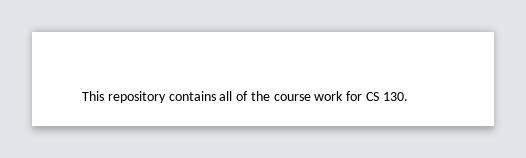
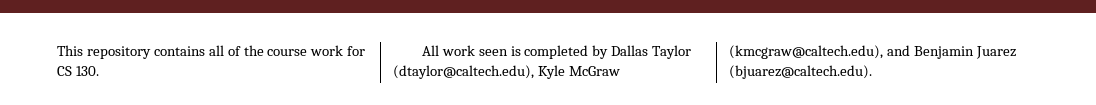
+ All work seen is completed by Dallas Taylor (dtaylor@caltech.edu), Kyle McGraw (kmcgraw@caltech.edu), and Benjamin Juarez (bjuarez@caltech.edu).

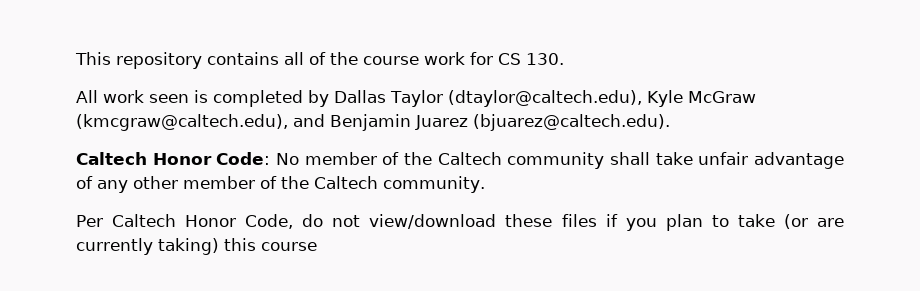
+ Caltech Honor Code: No member of the Caltech community shall take unfair advantage of any other member of the Caltech community.
+ Per Caltech Honor Code, do not view/download these files if you plan to take (or are currently taking) this course

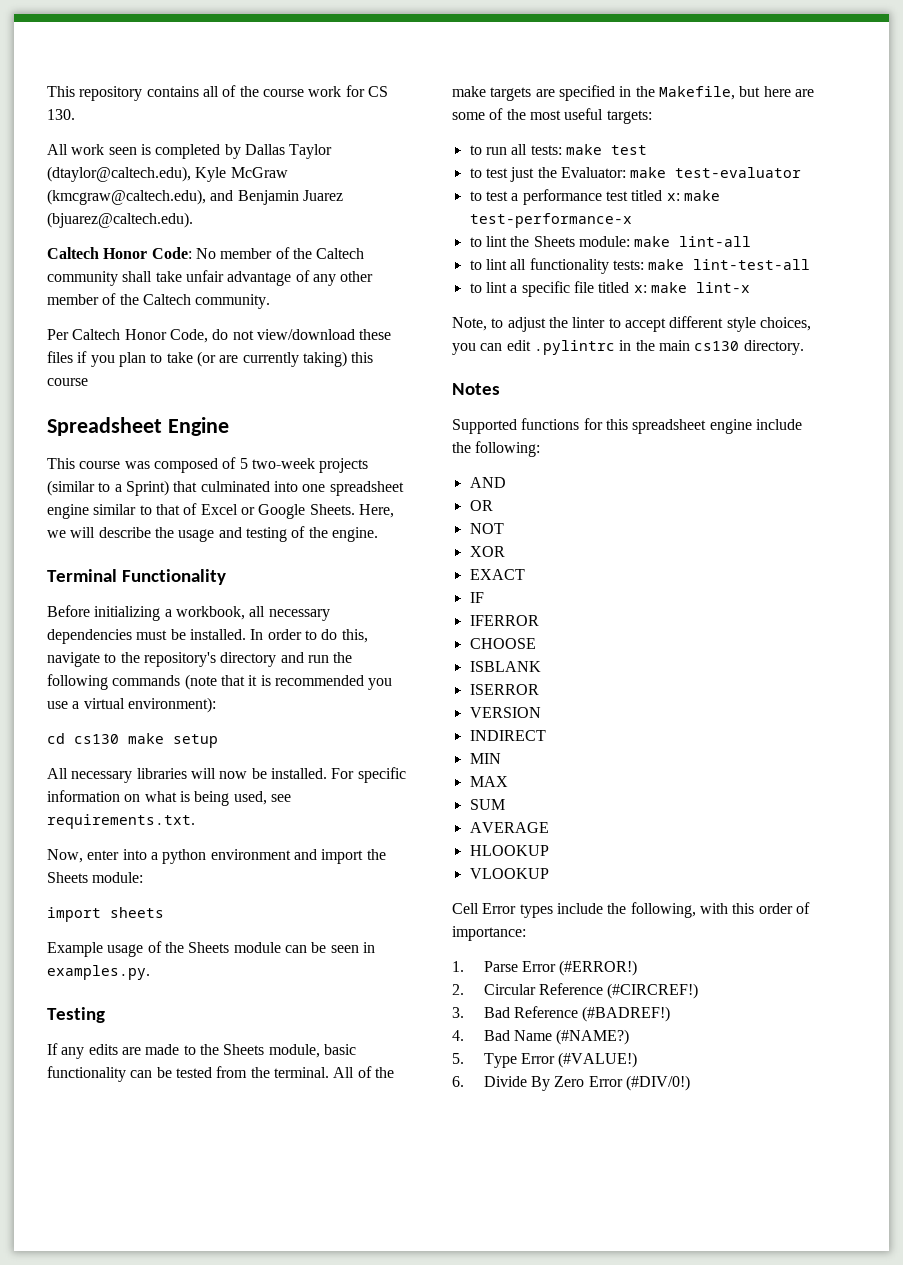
+ Spreadsheet Engine
+ This course was composed of 5 two-week projects (similar to a Sprint) that culminated into one spreadsheet engine similar to that of Excel or Google Sheets. Here, we will describe the usage and testing of the engine.
+ Terminal Functionality
+ Before initializing a workbook, all necessary dependencies must be installed. In order to do this, navigate to the repository's directory and run the following commands (note that it is recommended you use a virtual environment):
+ cd cs130 make setup
+ All necessary libraries will now be installed. For specific information on what is being used, see requirements.txt.
+ Now, enter into a python environment and import the Sheets module:
+ import sheets
+ Example usage of the Sheets module can be seen in examples.py.
+ Testing
+ If any edits are made to the Sheets module, basic functionality can be tested from the terminal. All of the make targets are specified in the Makefile, but here are some of the most useful targets:
+ to run all tests: make test
+ to test just the Evaluator: make test-evaluator
+ to test a performance test titled x: make test-performance-x
+ to lint the Sheets module: make lint-all
+ to lint all functionality tests: make lint-test-all
+ to lint a specific file titled x: make lint-x
+ Note, to adjust the linter to accept different style choices, you can edit .pylintrc in the main cs130 directory.
+ Notes
+ Supported functions for this spreadsheet engine include the following:
+ AND
+ OR
+ NOT
+ XOR
+ EXACT
+ IF
+ IFERROR
+ CHOOSE
+ ISBLANK
+ ISERROR
+ VERSION
+ INDIRECT
+ MIN
+ MAX
+ SUM
+ AVERAGE
+ HLOOKUP
+ VLOOKUP
+ Cell Error types include the following, with this order of importance:
+ 1. Parse Error (#ERROR!)
+ 2. Circular Reference (#CIRCREF!)
+ 3. Bad Reference (#BADREF!)
+ 4. Bad Name (#NAME?)
+ 5. Type Error (#VALUE!)
+ 6. Divide By Zero Error (#DIV/0!)

